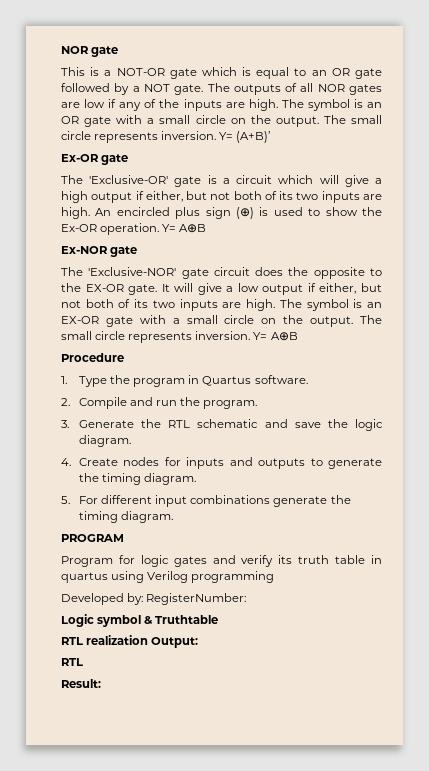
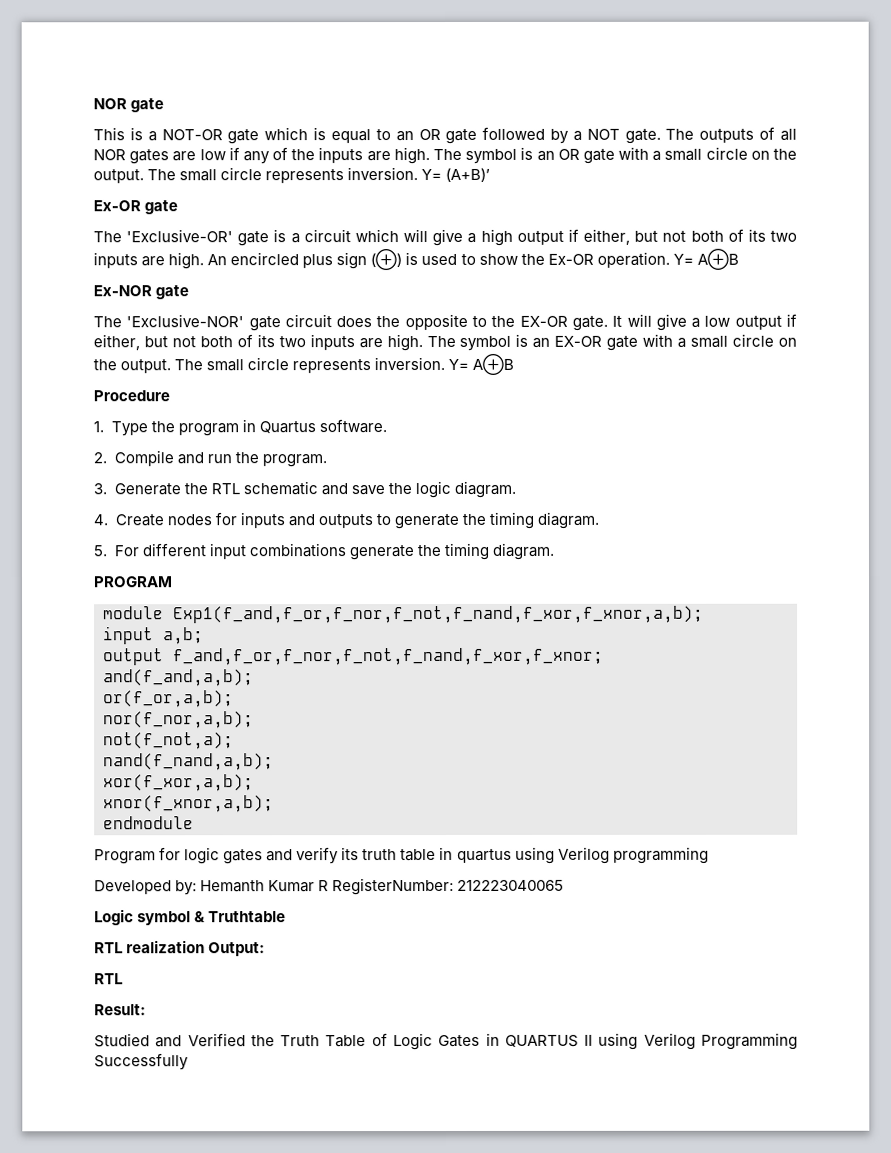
+ module Exp1(f_and,f_or,f_nor,f_not,f_nand,f_xor,f_xnor,a,b);
+ input a,b;
+ output f_and,f_or,f_nor,f_not,f_nand,f_xor,f_xnor;
+ and(f_and,a,b);
+ or(f_or,a,b);
+ nor(f_nor,a,b);
+ not(f_not,a);
+ nand(f_nand,a,b);
+ xor(f_xor,a,b);
+ xnor(f_xnor,a,b);
+ endmodule
- Developed by: RegisterNumber:
+ Developed by: Hemanth Kumar R RegisterNumber: 212223040065
+ Studied and Verified the Truth Table of Logic Gates in QUARTUS II using Verilog Programming Successfully

